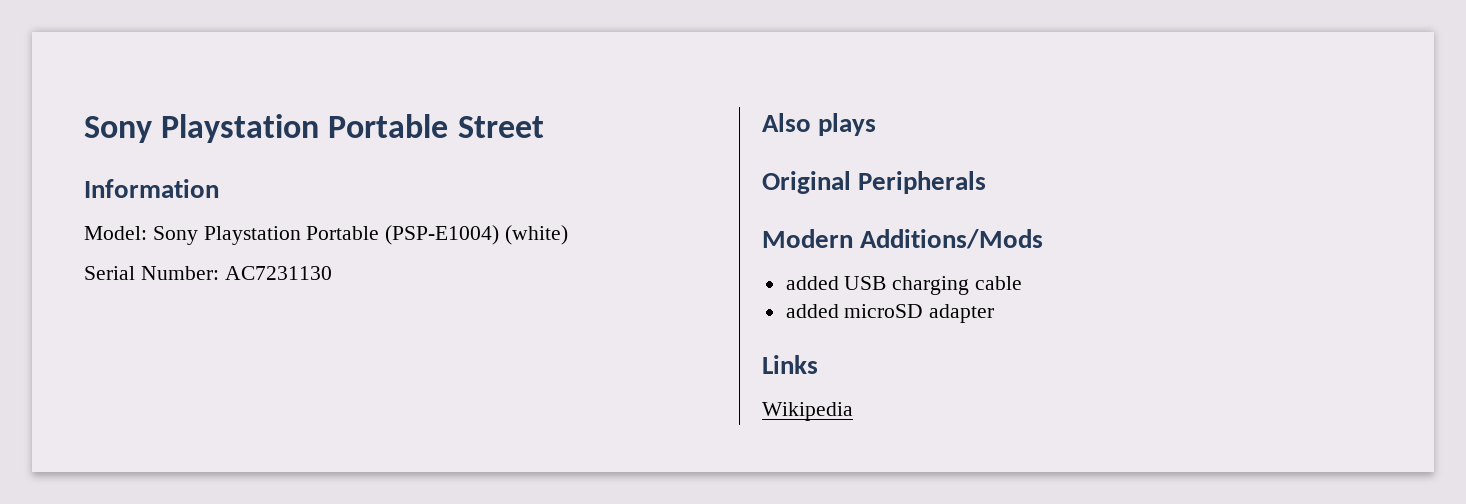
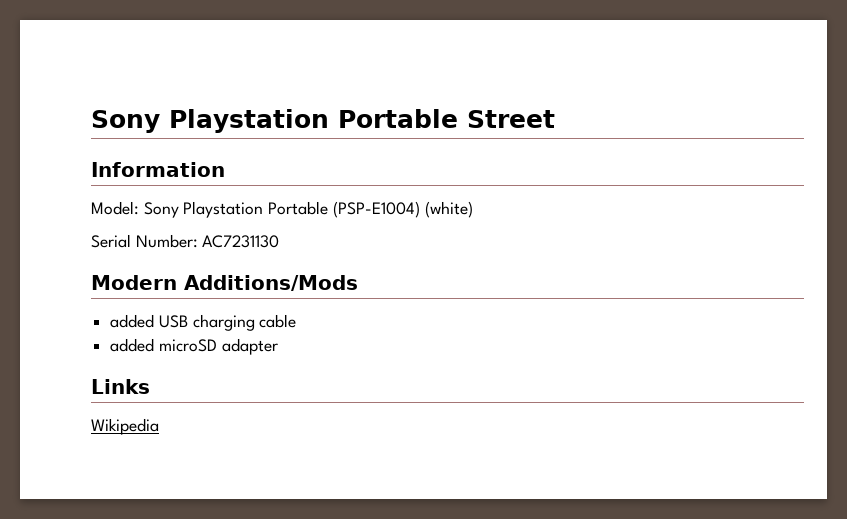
- Also plays
- Original Peripherals

